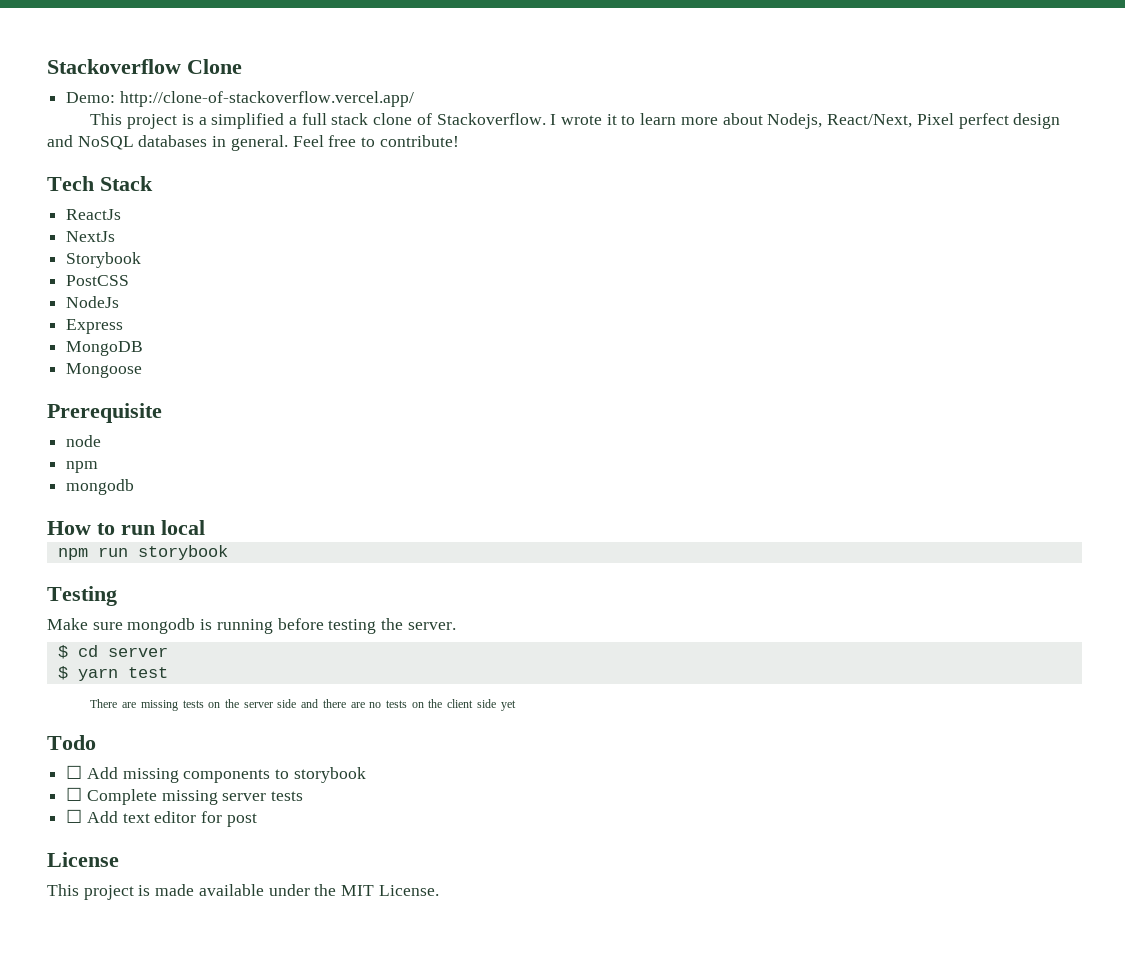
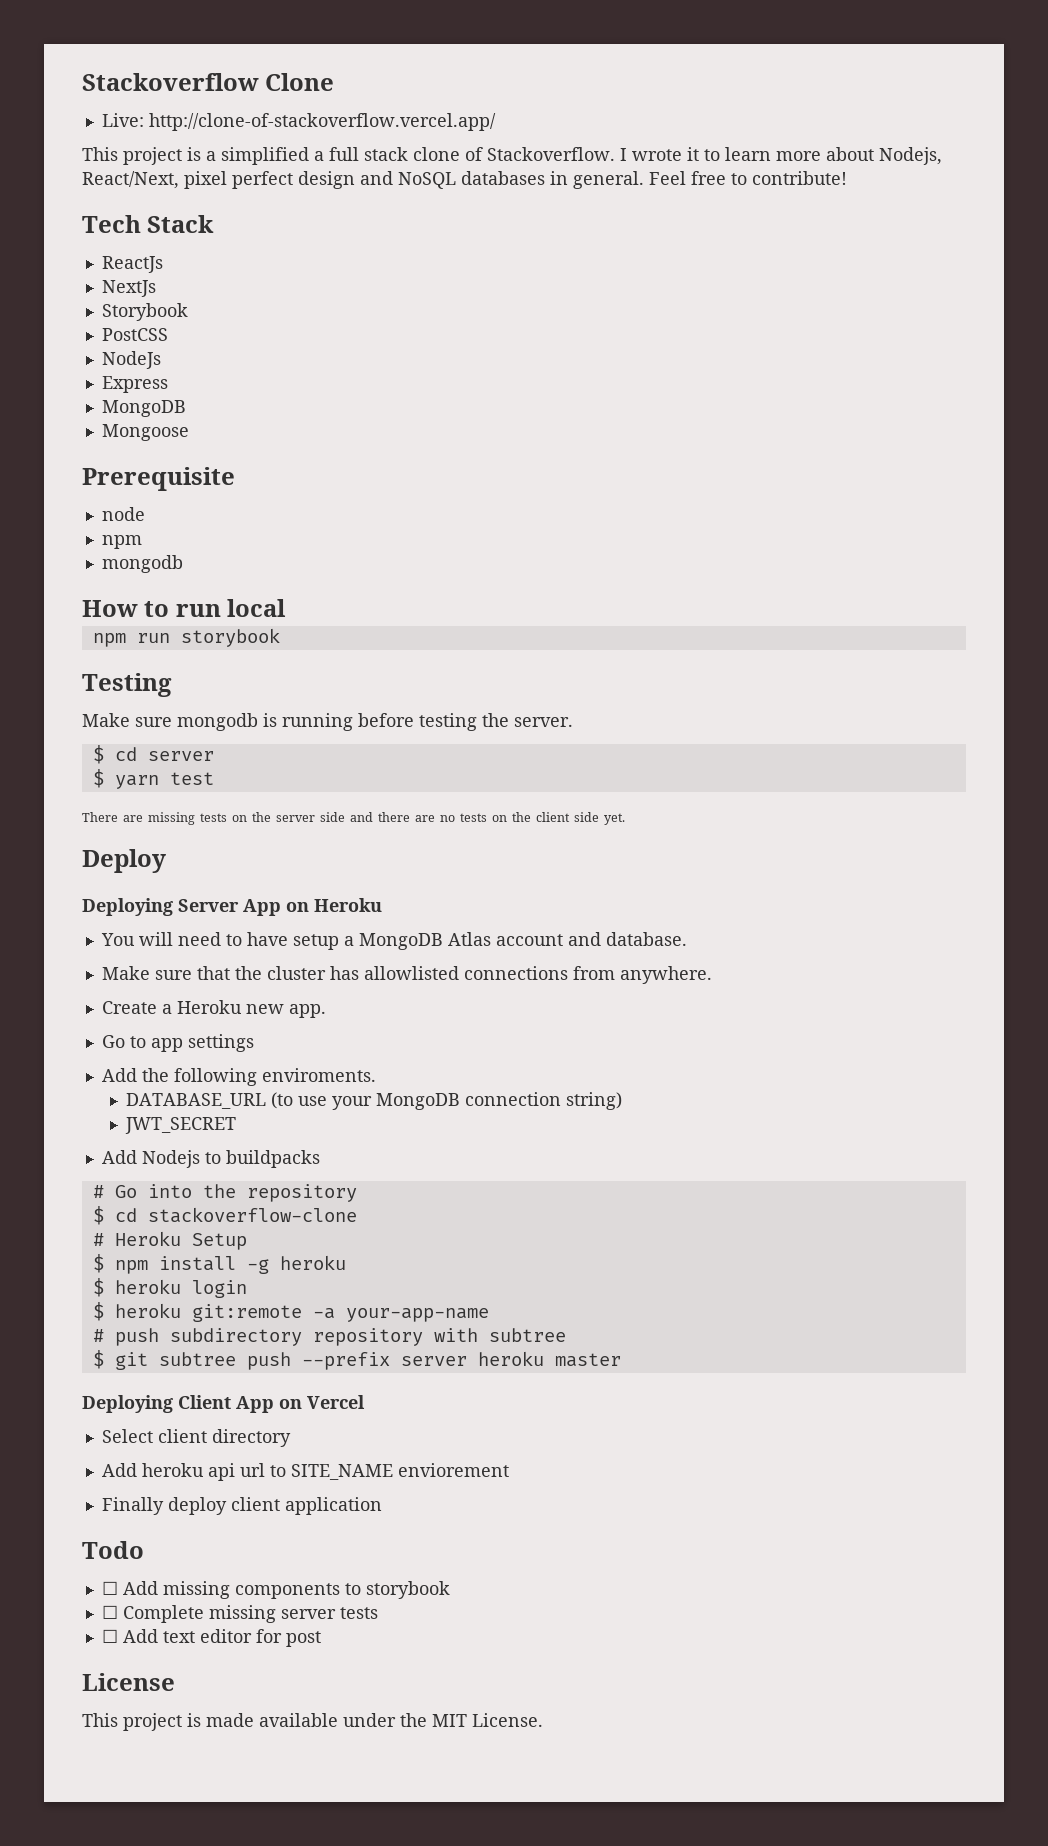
- Demo: http://clone-of-stackoverflow.vercel.app/
+ Live: http://clone-of-stackoverflow.vercel.app/
- I wrote it to learn more about Nodejs, React/Next, Pixel perfect design and NoSQL databases in general.
+ I wrote it to learn more about Nodejs, React/Next, pixel perfect design and NoSQL databases in general.
- There are missing tests on the server side and there are no tests on the client side yet
+ There are missing tests on the server side and there are no tests on the client side yet.
+ Deploy
+ Deploying Server App on Heroku
+ You will need to have setup a MongoDB Atlas account and database.
+ Make sure that the cluster has allowlisted connections from anywhere.
+ Create a Heroku new app.
+ Go to app settings
+ Add the following enviroments.
+ DATABASE_URL (to use your MongoDB connection string)
+ JWT_SECRET
+ Add Nodejs to buildpacks
+ # Go into the repository
+ $ cd stackoverflow-clone
+ # Heroku Setup
+ $ npm install -g heroku
+ $ heroku login
+ $ heroku git:remote -a your-app-name
+ # push subdirectory repository with subtree
+ $ git subtree push --prefix server heroku master
+ Deploying Client App on Vercel
+ Select client directory
+ Add heroku api url to SITE_NAME enviorement
+ Finally deploy client application

